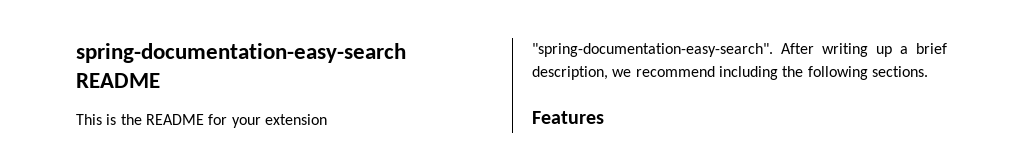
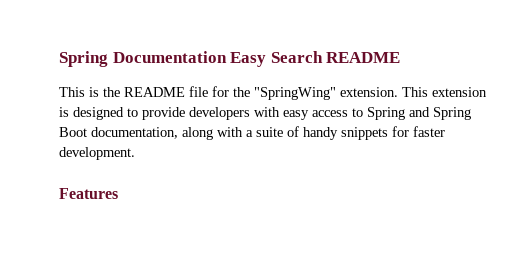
- spring-documentation-easy-search README
+ Spring Documentation Easy Search README
- This is the README for your extension "spring-documentation-easy-search". After writing up a brief description, we recommend including the following sections.
+ This is the README file for the "SpringWing" extension. This extension is designed to provide developers with easy access to Spring and Spring Boot documentation, along with a suite of handy snippets for faster development.

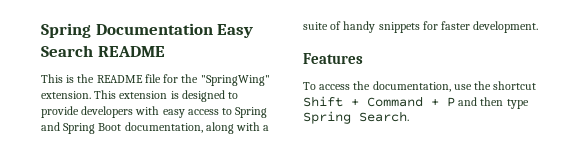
+ To access the documentation, use the shortcut Shift + Command + P and then type Spring Search.

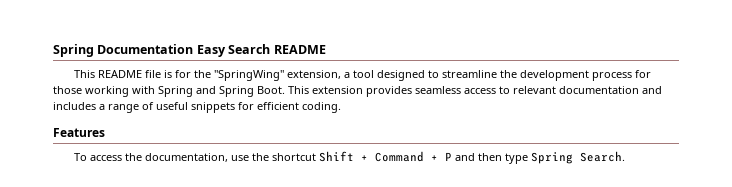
- This is the README file for the "SpringWing" extension. This extension is designed to provide developers with easy access to Spring and Spring Boot documentation, along with a suite of handy snippets for faster development.
+ This README file is for the "SpringWing" extension, a tool designed to streamline the development process for those working with Spring and Spring Boot. This extension provides seamless access to relevant documentation and includes a range of useful snippets for efficient coding.

